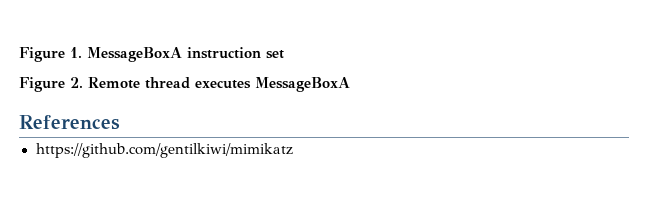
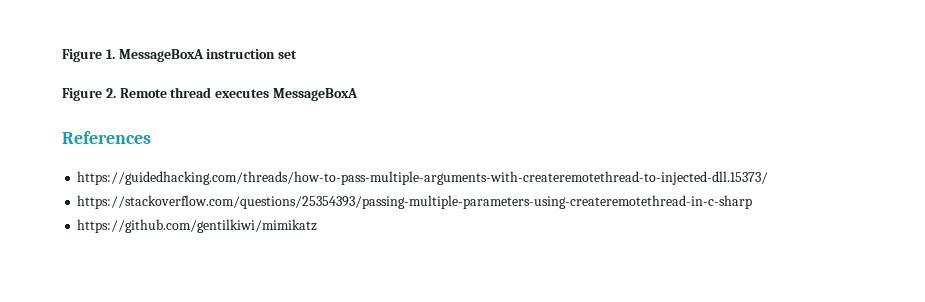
+ https://guidedhacking.com/threads/how-to-pass-multiple-arguments-with-createremotethread-to-injected-dll.15373/
+ https://stackoverflow.com/questions/25354393/passing-multiple-parameters-using-createremotethread-in-c-sharp

